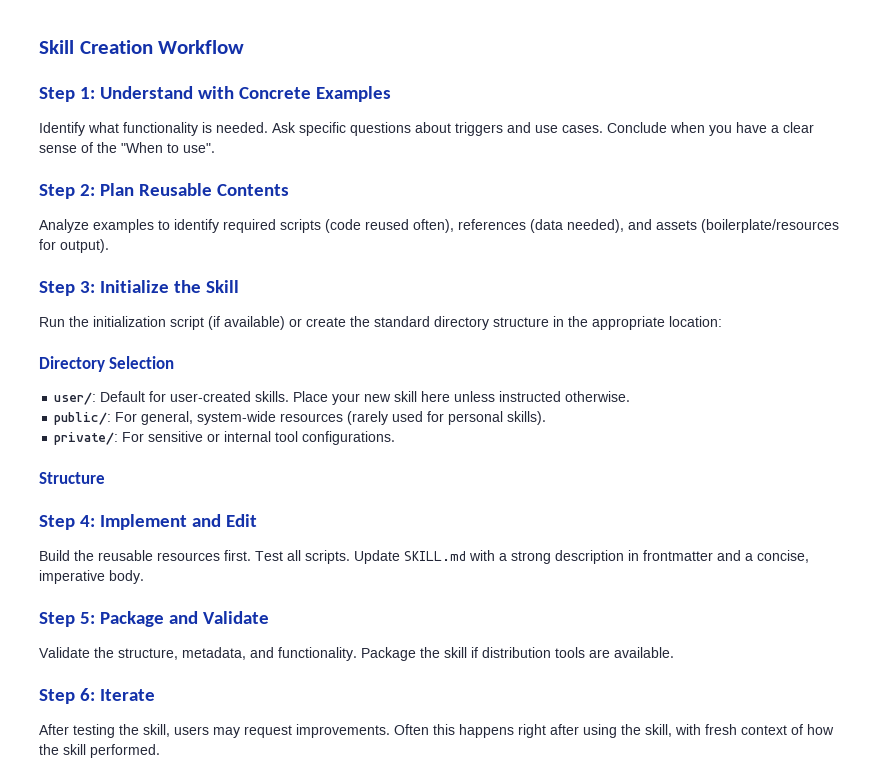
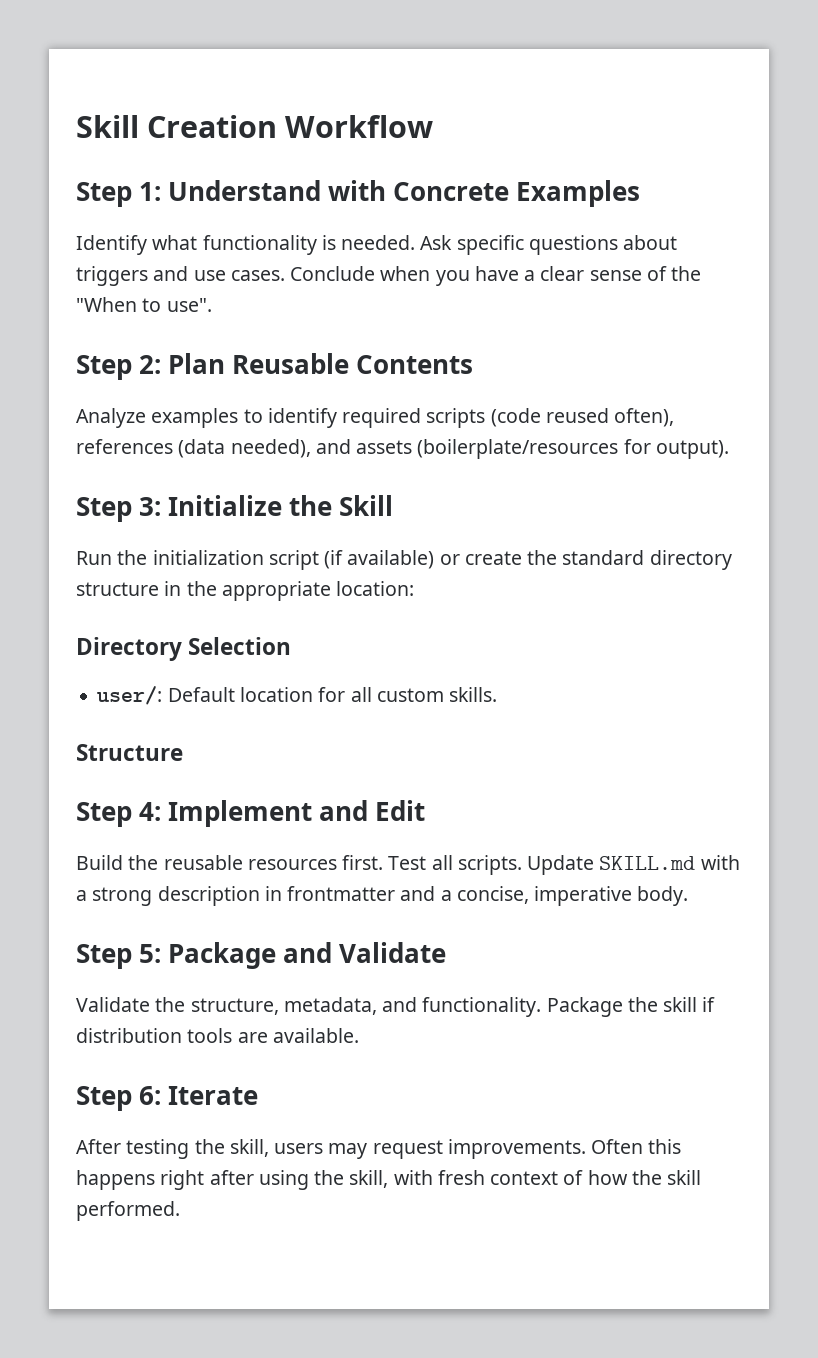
- user/: Default for user-created skills. Place your new skill here unless instructed otherwise.
- public/: For general, system-wide resources (rarely used for personal skills).
- private/: For sensitive or internal tool configurations.
+ user/: Default location for all custom skills.

